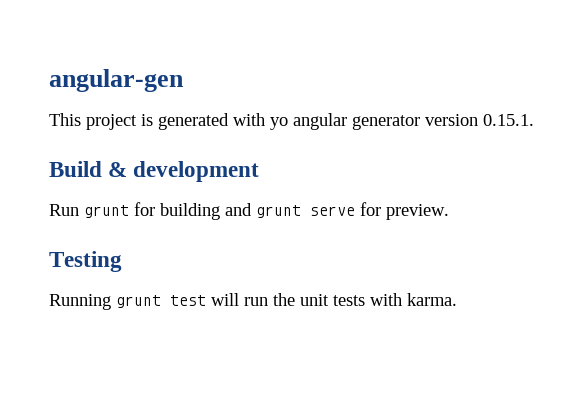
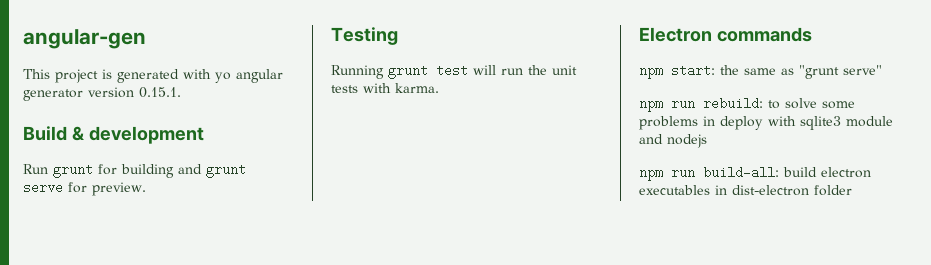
+ Electron commands
+ npm start: the same as "grunt serve"
+ npm run rebuild: to solve some problems in deploy with sqlite3 module and nodejs
+ npm run build-all: build electron executables in dist-electron folder

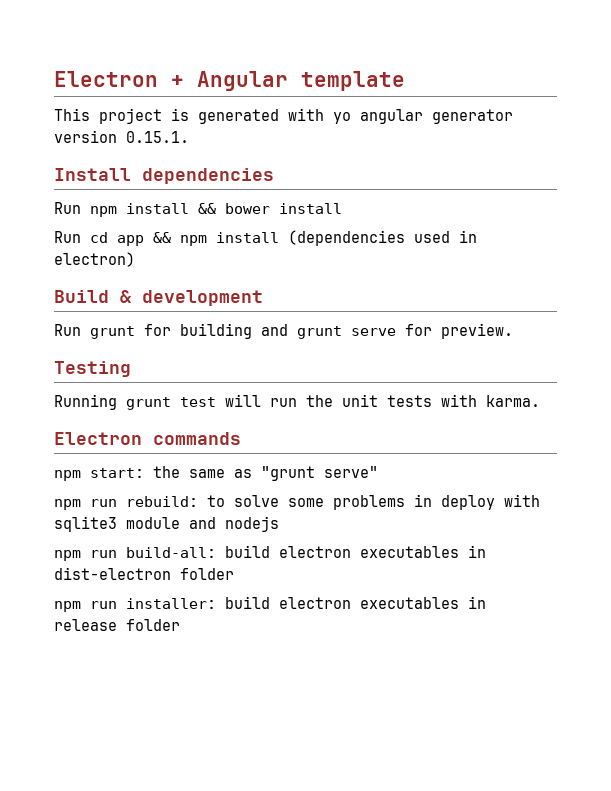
- angular-gen
+ Electron + Angular template
+ Install dependencies
+ Run npm install && bower install
+ Run cd app && npm install (dependencies used in electron)
+ npm run installer: build electron executables in release folder

